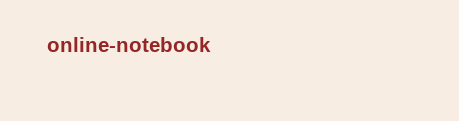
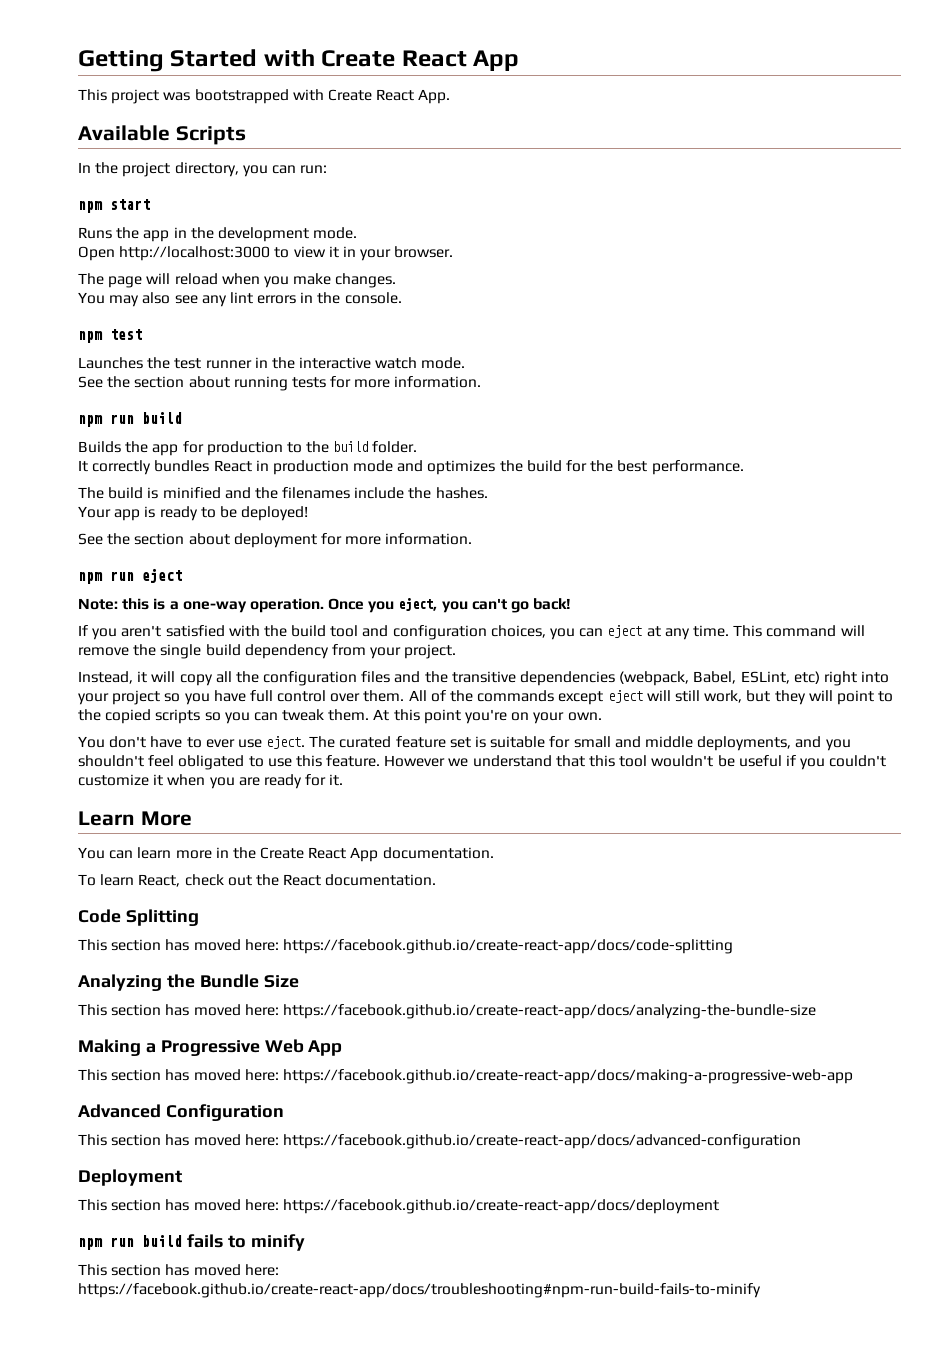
- online-notebook
+ Getting Started with Create React App
+ This project was bootstrapped with Create React App.
+ Available Scripts
+ In the project directory, you can run:
+ npm start
+ Runs the app in the development mode.
+ Open http://localhost:3000 to view it in your browser.
+ The page will reload when you make changes.
+ You may also see any lint errors in the console.
+ npm test
+ Launches the test runner in the interactive watch mode.
+ See the section about running tests for more information.
+ npm run build
+ Builds the app for production to the build folder.
+ It correctly bundles React in production mode and optimizes the build for the best performance.
+ The build is minified and the filenames include the hashes.
+ Your app is ready to be deployed!
+ See the section about deployment for more information.
+ npm run eject
+ Note: this is a one-way operation. Once you eject, you can't go back!
+ If you aren't satisfied with the build tool and configuration choices, you can eject at any time. This command will remove the single build dependency from your project.
+ Instead, it will copy all the configuration files and the transitive dependencies (webpack, Babel, ESLint, etc) right into your project so you have full control over them. All of the commands except eject will still work, but they will point to the copied scripts so you can tweak them. At this point you're on your own.
+ You don't have to ever use eject. The curated feature set is suitable for small and middle deployments, and you shouldn't feel obligated to use this feature. However we understand that this tool wouldn't be useful if you couldn't customize it when you are ready for it.
+ Learn More
+ You can learn more in the Create React App documentation.
+ To learn React, check out the React documentation.
+ Code Splitting
+ This section has moved here: https://facebook.github.io/create-react-app/docs/code-splitting
+ Analyzing the Bundle Size
+ This section has moved here: https://facebook.github.io/create-react-app/docs/analyzing-the-bundle-size
+ Making a Progressive Web App
+ This section has moved here: https://facebook.github.io/create-react-app/docs/making-a-progressive-web-app
+ Advanced Configuration
+ This section has moved here: https://facebook.github.io/create-react-app/docs/advanced-configuration
+ Deployment
+ This section has moved here: https://facebook.github.io/create-react-app/docs/deployment
+ npm run build fails to minify
+ This section has moved here: https://facebook.github.io/create-react-app/docs/troubleshooting#npm-run-build-fails-to-minify

